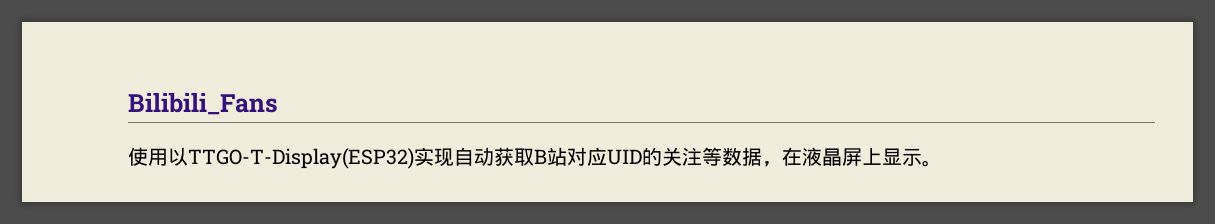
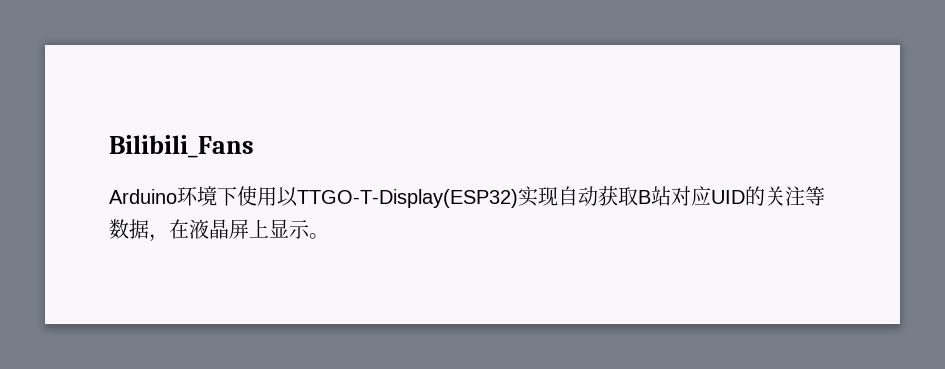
- 使用以TTGO-T-Display(ESP32)实现自动获取B站对应UID的关注等数据，在液晶屏上显示。
+ Arduino环境下使用以TTGO-T-Display(ESP32)实现自动获取B站对应UID的关注等数据，在液晶屏上显示。

